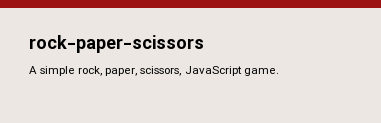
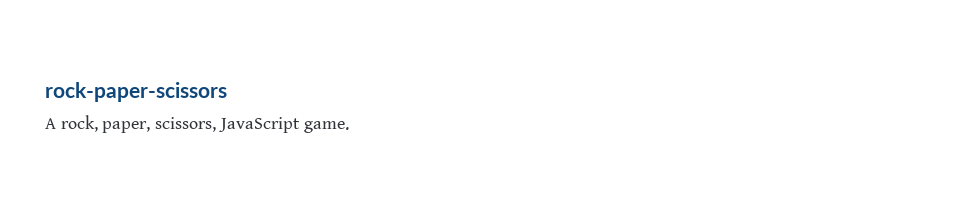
- A simple rock, paper, scissors, JavaScript game.
+ A rock, paper, scissors, JavaScript game.

